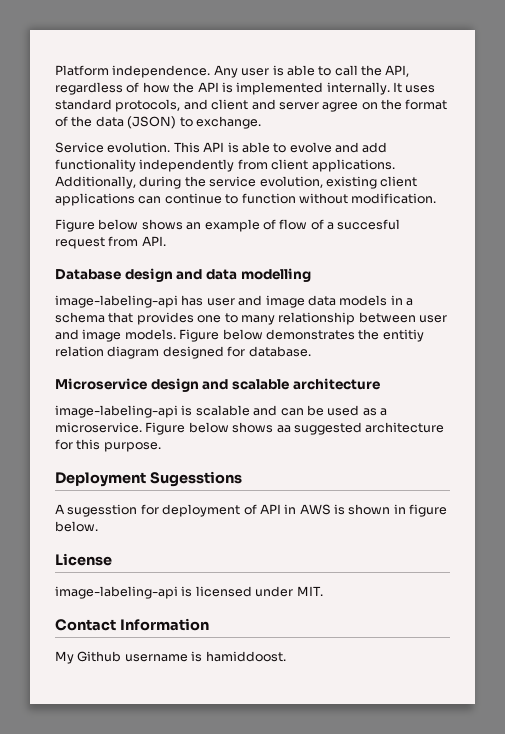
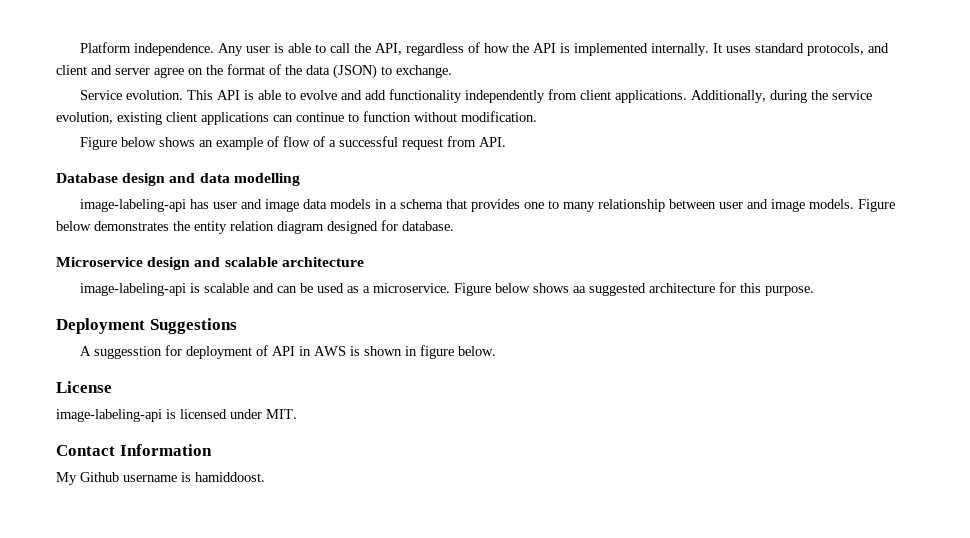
- Figure below shows an example of flow of a succesful request from API.
+ Figure below shows an example of flow of a successful request from API.
- Figure below demonstrates the entitiy relation diagram designed for database.
+ Figure below demonstrates the entity relation diagram designed for database.
- Deployment Sugesstions
+ Deployment Suggestions
- A sugesstion for deployment of API in AWS is shown in figure below.
+ A suggesstion for deployment of API in AWS is shown in figure below.

